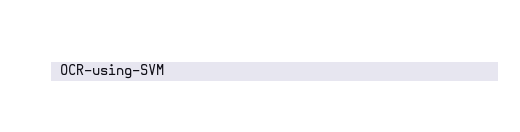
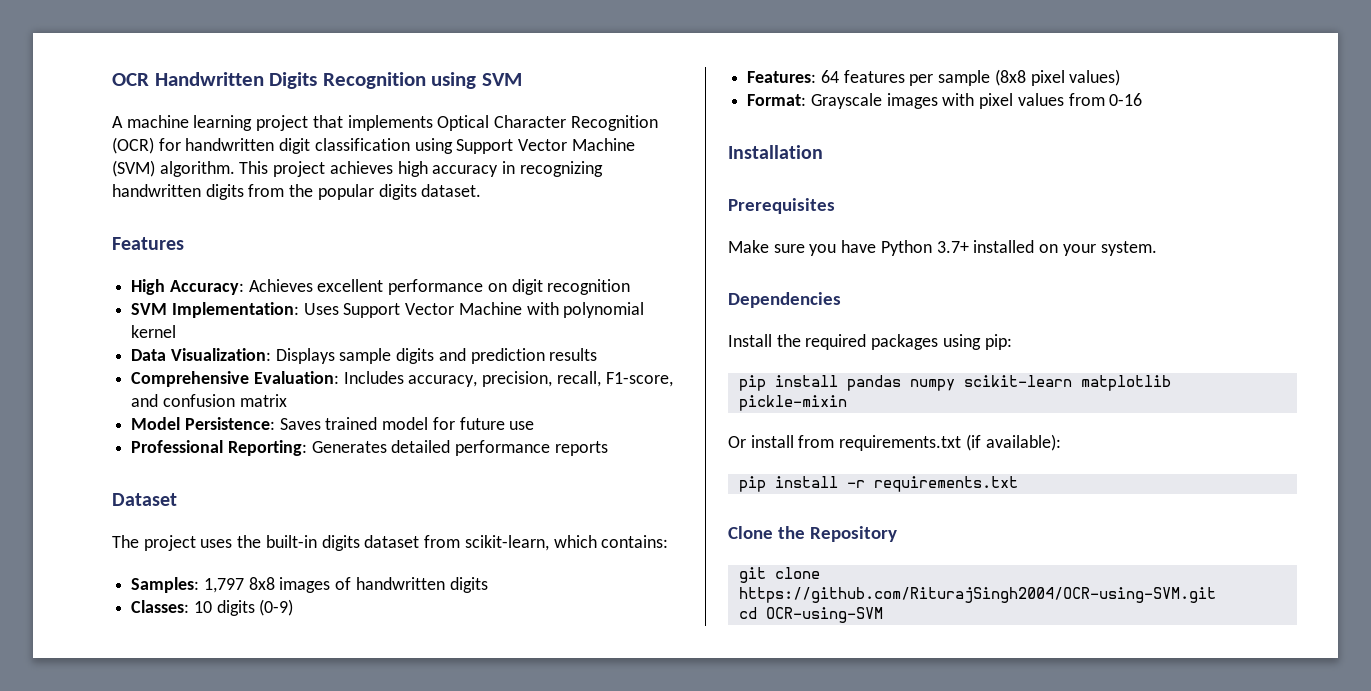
- OCR-using-SVM
+ OCR Handwritten Digits Recognition using SVM
+ A machine learning project that implements Optical Character Recognition (OCR) for handwritten digit classification using Support Vector Machine (SVM) algorithm. This project achieves high accuracy in recognizing handwritten digits from the popular digits dataset.
+ Features
+ High Accuracy: Achieves excellent performance on digit recognition
+ SVM Implementation: Uses Support Vector Machine with polynomial kernel
+ Data Visualization: Displays sample digits and prediction results
+ Comprehensive Evaluation: Includes accuracy, precision, recall, F1-score, and confusion matrix
+ Model Persistence: Saves trained model for future use
+ Professional Reporting: Generates detailed performance reports
+ Dataset
+ The project uses the built-in digits dataset from scikit-learn, which contains:
+ Samples: 1,797 8x8 images of handwritten digits
+ Classes: 10 digits (0-9)
+ Features: 64 features per sample (8x8 pixel values)
+ Format: Grayscale images with pixel values from 0-16
+ Installation
+ Prerequisites
+ Make sure you have Python 3.7+ installed on your system.
+ Dependencies
+ Install the required packages using pip:
+ pip install pandas numpy scikit-learn matplotlib pickle-mixin
+ Or install from requirements.txt (if available):
+ pip install -r requirements.txt
+ Clone the Repository
+ git clone https://github.com/RiturajSingh2004/OCR-using-SVM.git
+ cd OCR-using-SVM

